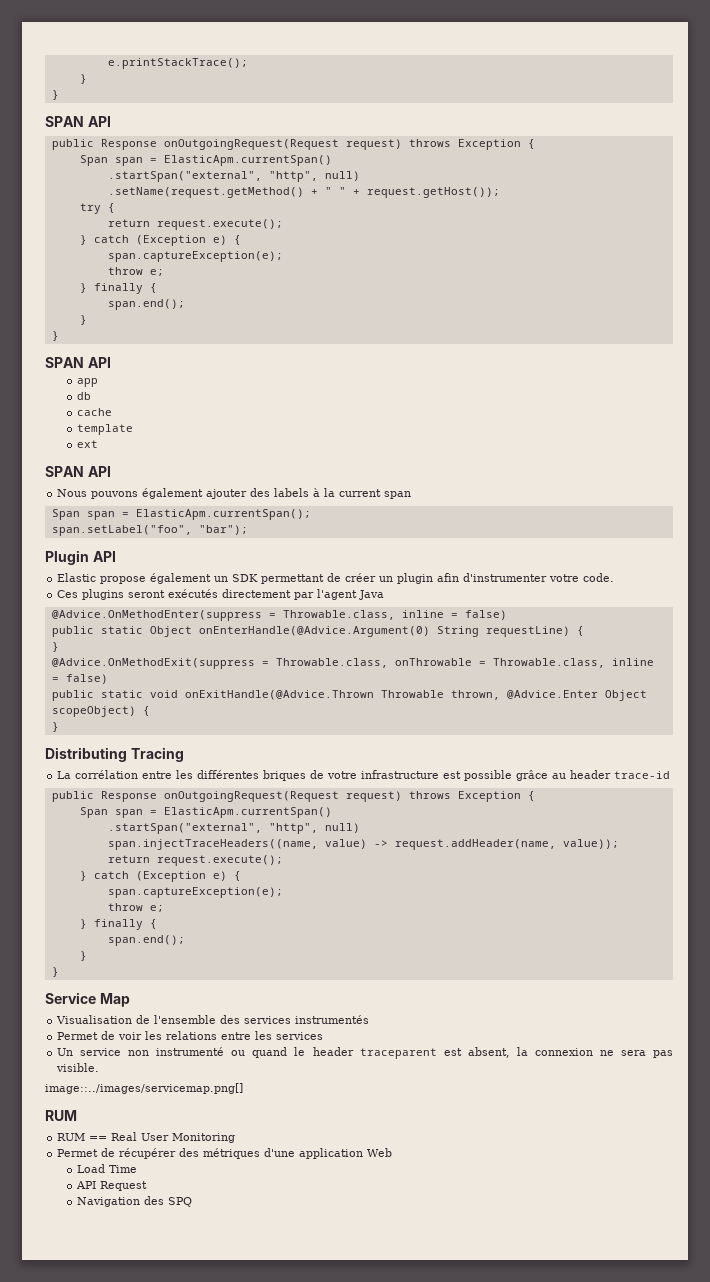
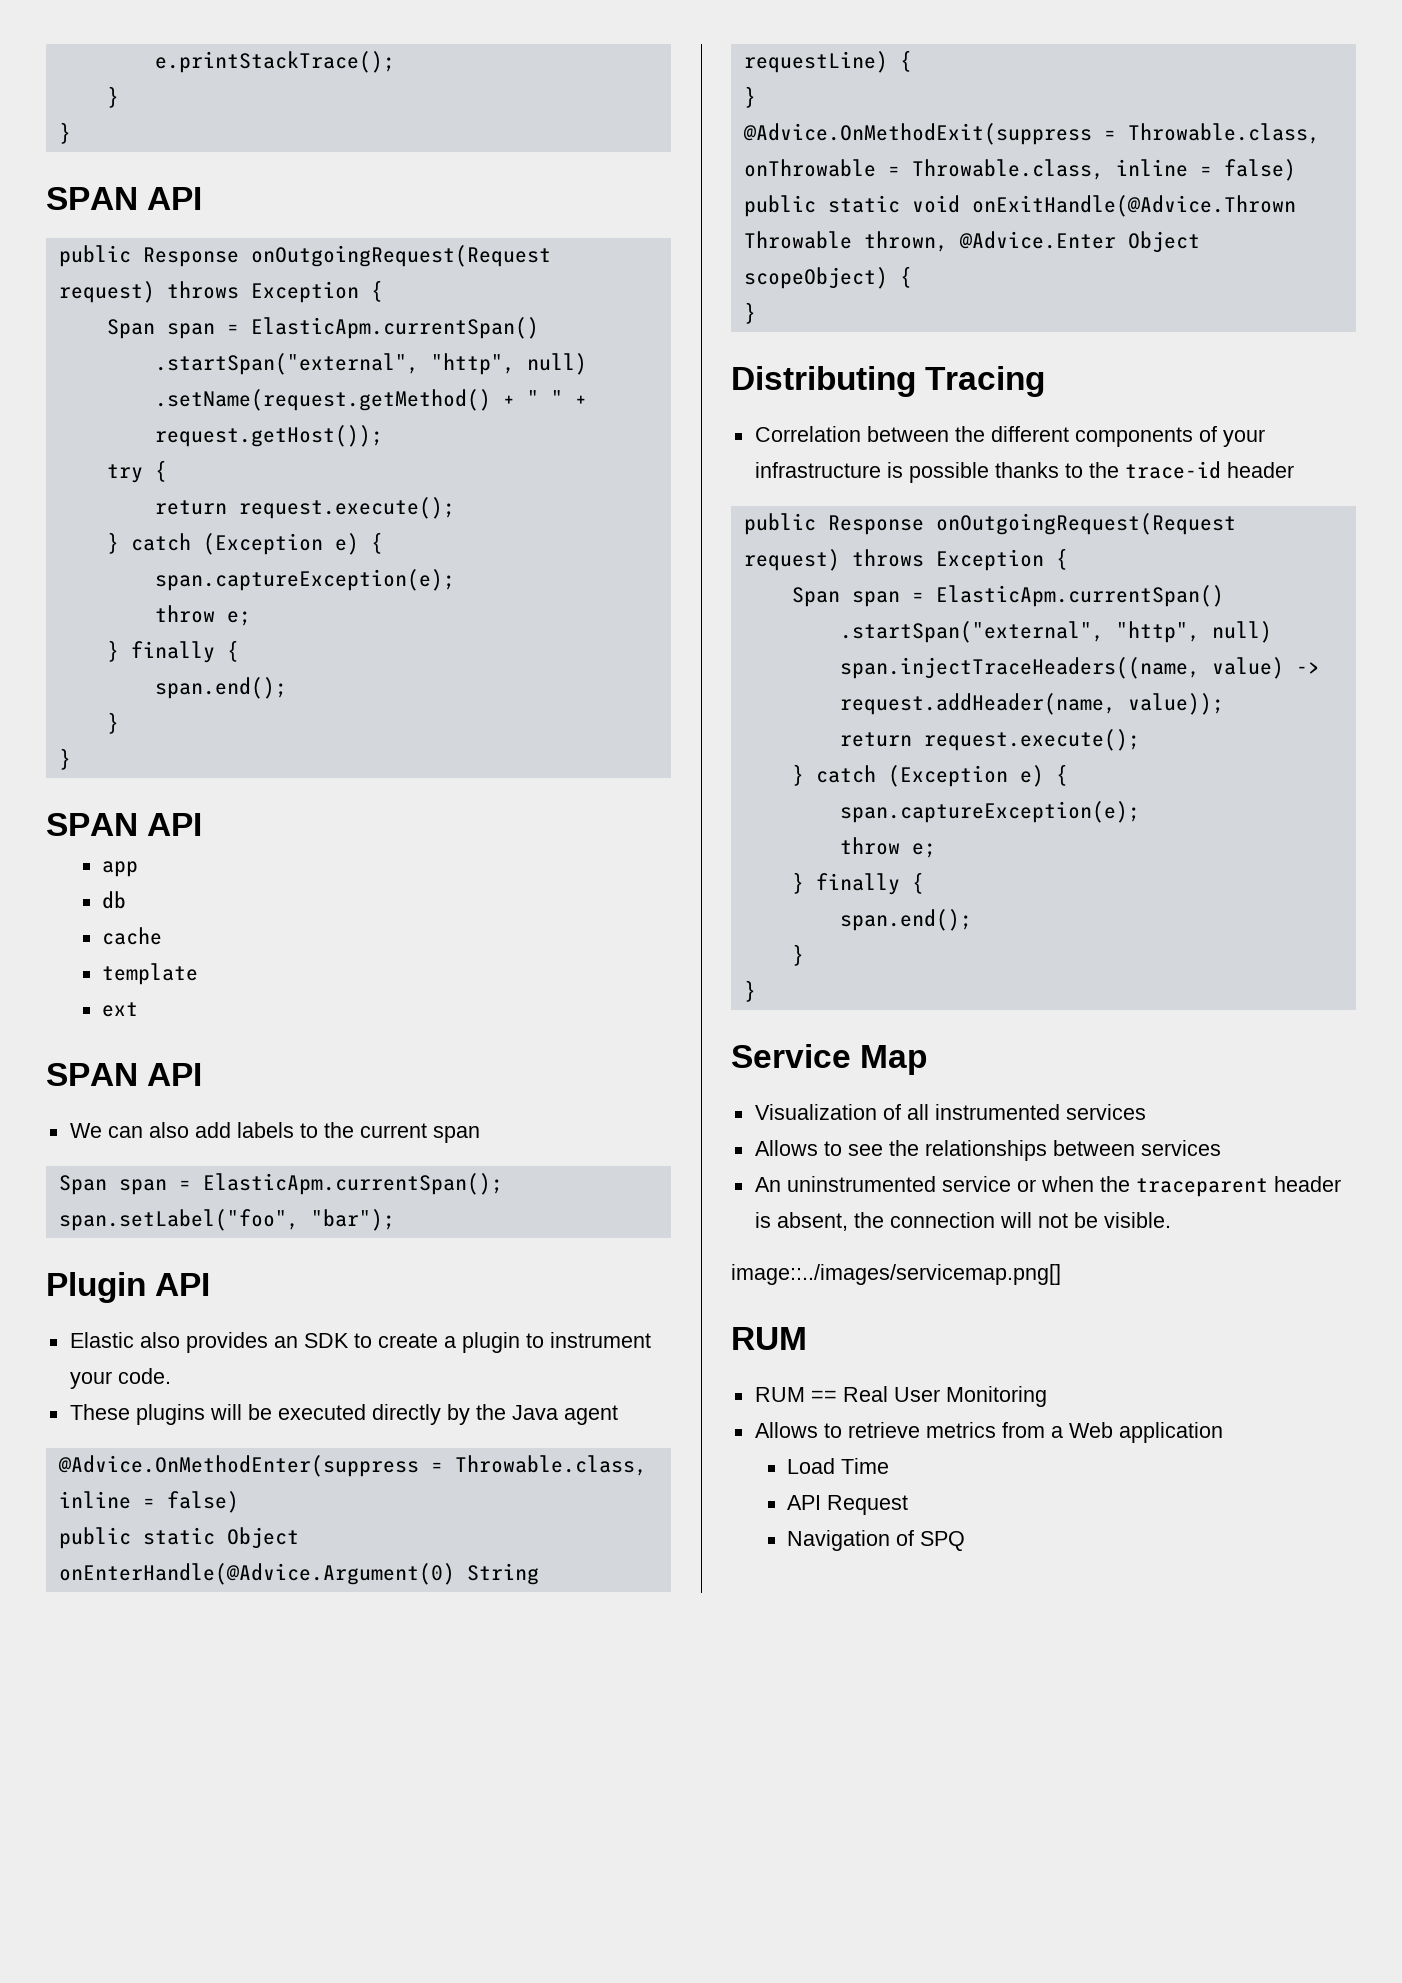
- Nous pouvons également ajouter des labels à la current span
+ We can also add labels to the current span
- Elastic propose également un SDK permettant de créer un plugin afin d'instrumenter votre code.
- Ces plugins seront exécutés directement par l'agent Java
+ Elastic also provides an SDK to create a plugin to instrument your code.
+ These plugins will be executed directly by the Java agent
- La corrélation entre les différentes briques de votre infrastructure est possible grâce au header trace-id
+ Correlation between the different components of your infrastructure is possible thanks to the trace-id header
- Visualisation de l'ensemble des services instrumentés
- Permet de voir les relations entre les services
- Un service non instrumenté ou quand le header traceparent est absent, la connexion ne sera pas visible.
+ Visualization of all instrumented services
+ Allows to see the relationships between services
+ An uninstrumented service or when the traceparent header is absent, the connection will not be visible.
- Permet de récupérer des métriques d'une application Web
+ Allows to retrieve metrics from a Web application
- Navigation des SPQ
+ Navigation of SPQ

